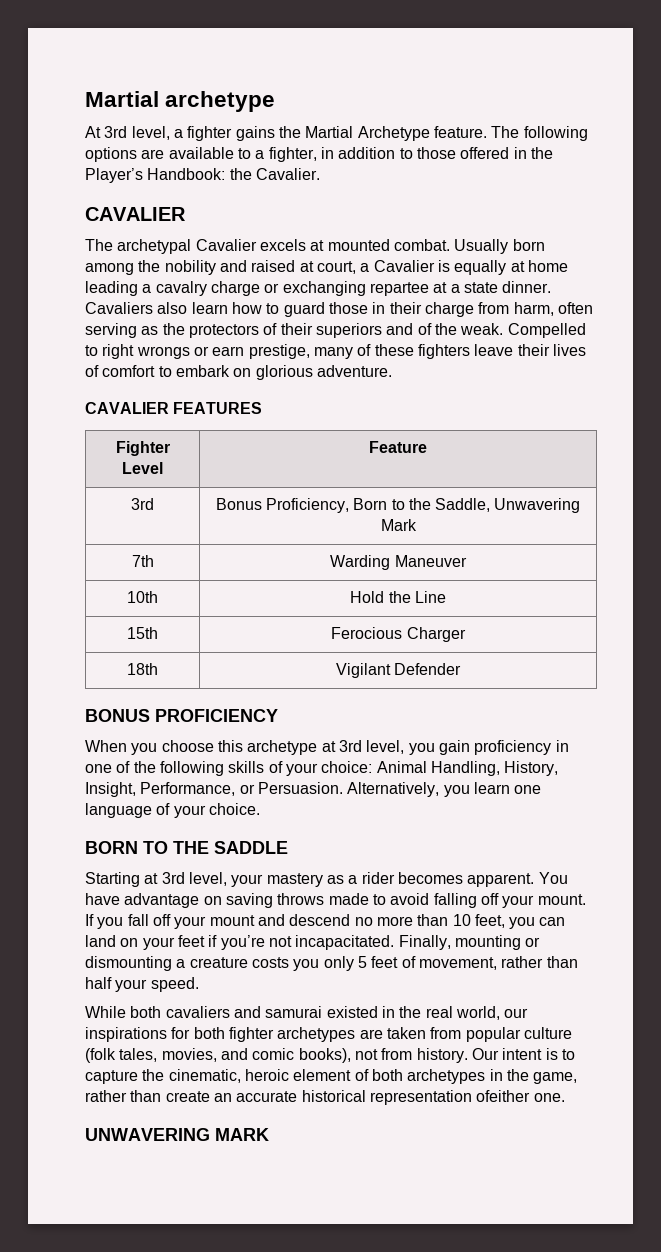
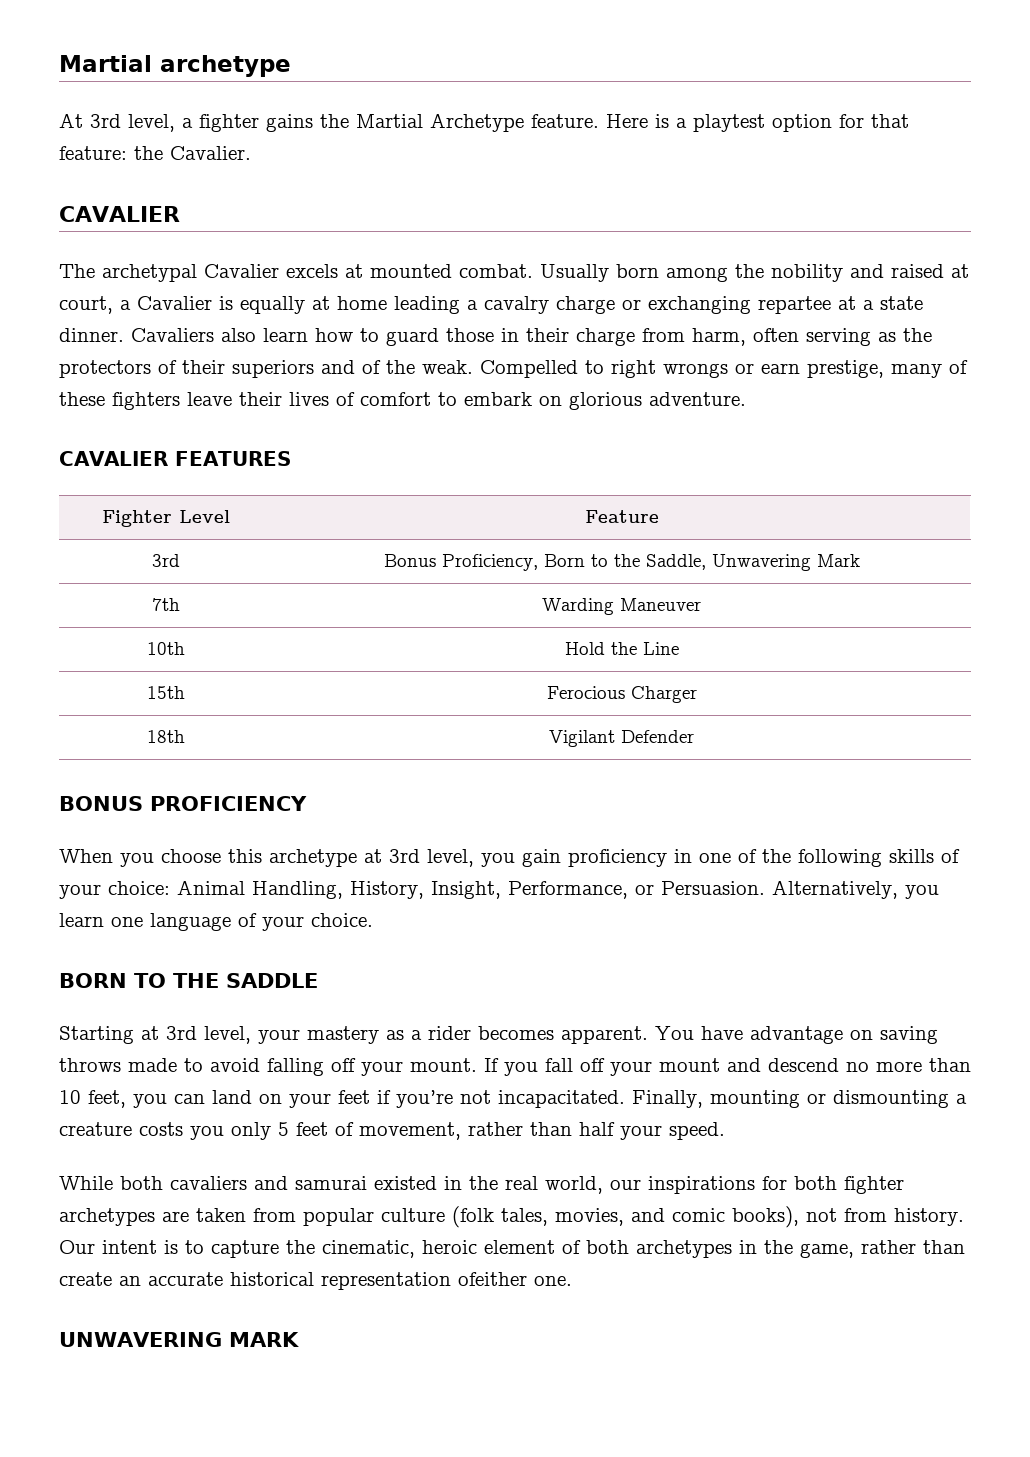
- The following options are available to a fighter, in addition to those offered in the Player’s Handbook: the Cavalier.
+ Here is a playtest option for that feature: the Cavalier.

